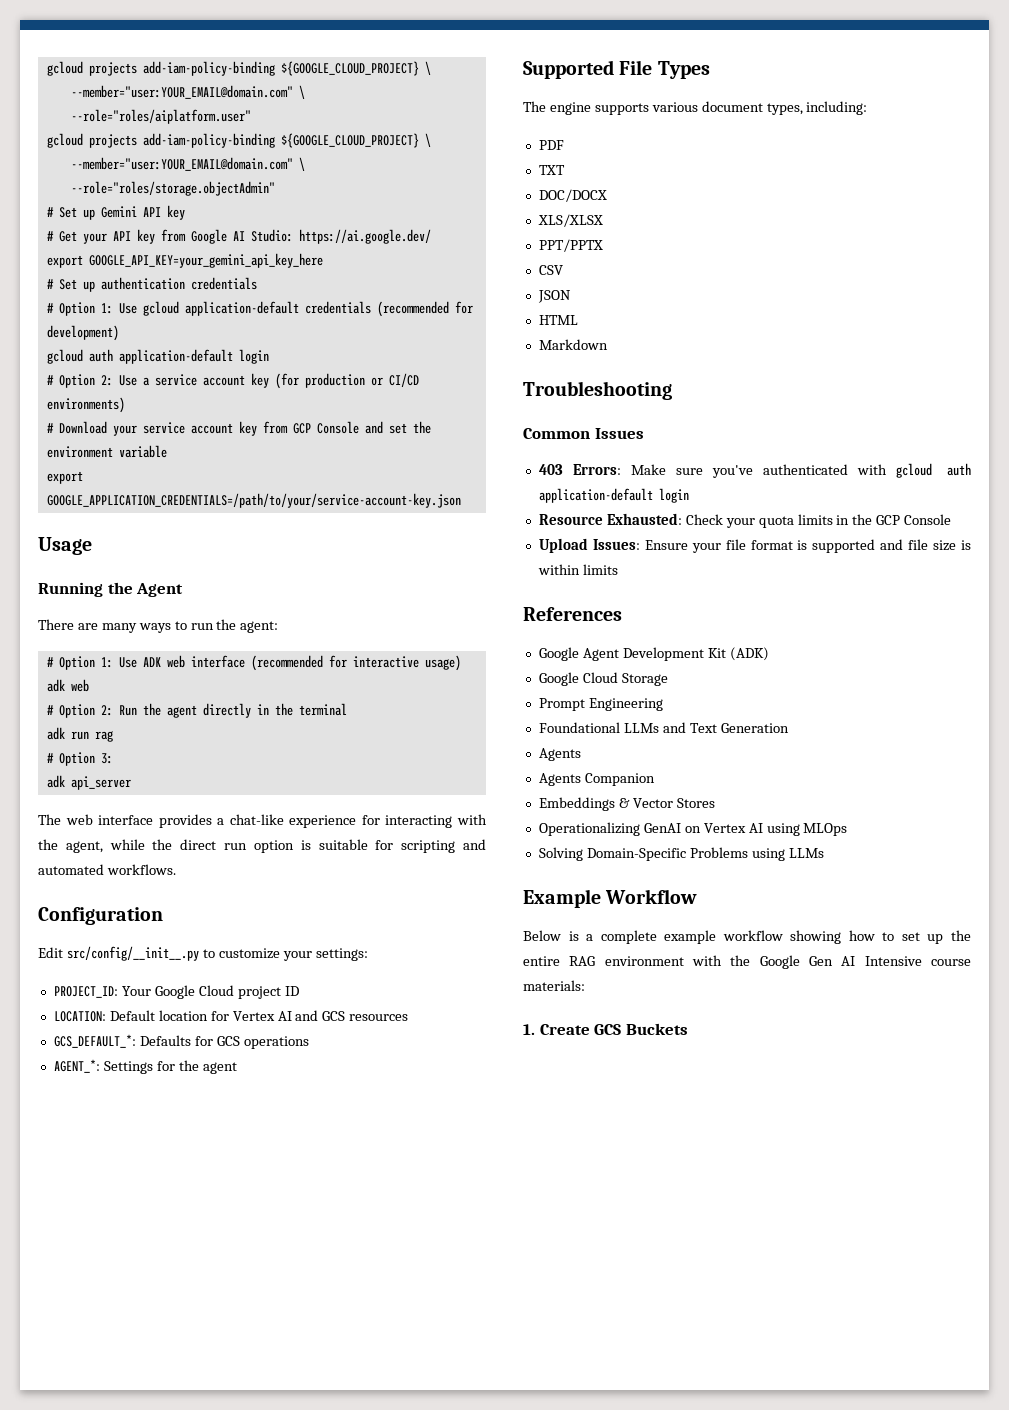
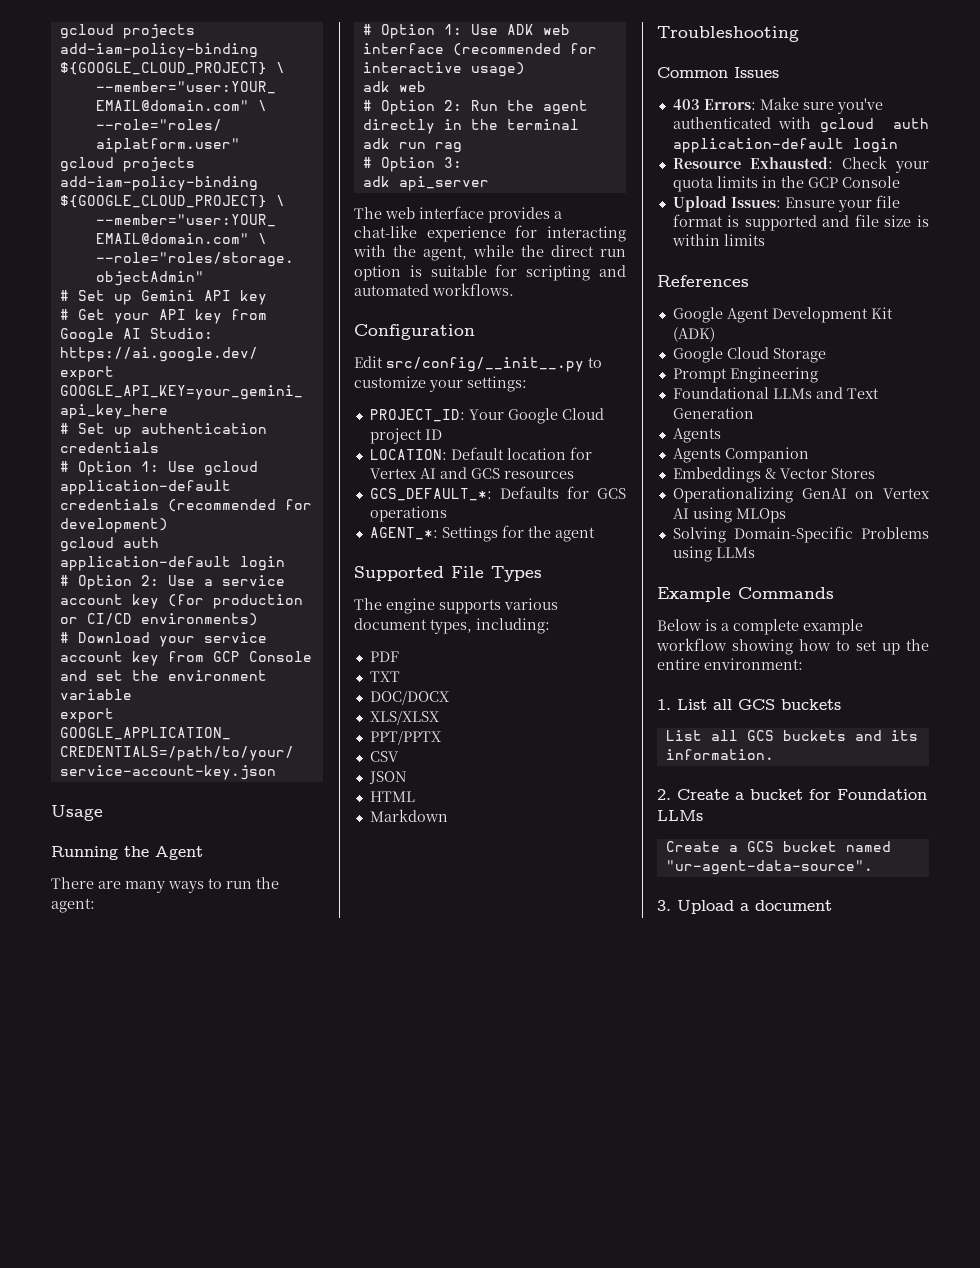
- Example Workflow
+ Example Commands
- Below is a complete example workflow showing how to set up the entire RAG environment with the Google Gen AI Intensive course materials:
- 1. Create GCS Buckets
+ Below is a complete example workflow showing how to set up the entire environment:
+ 1. List all GCS buckets
+ List all GCS buckets and its information.
+ 2. Create a bucket for Foundation LLMs
+ Create a GCS bucket named "ur-agent-data-source".
+ 3. Upload a document

